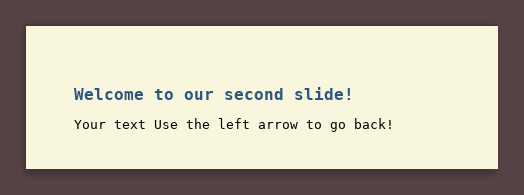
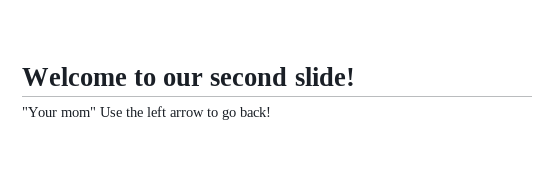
- Your text Use the left arrow to go back!
+ "Your mom" Use the left arrow to go back!

